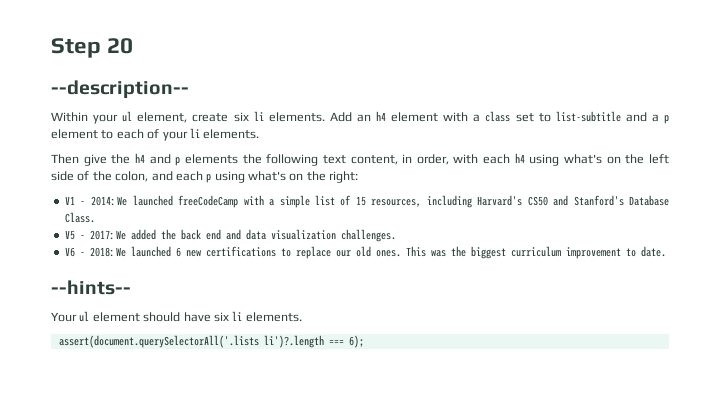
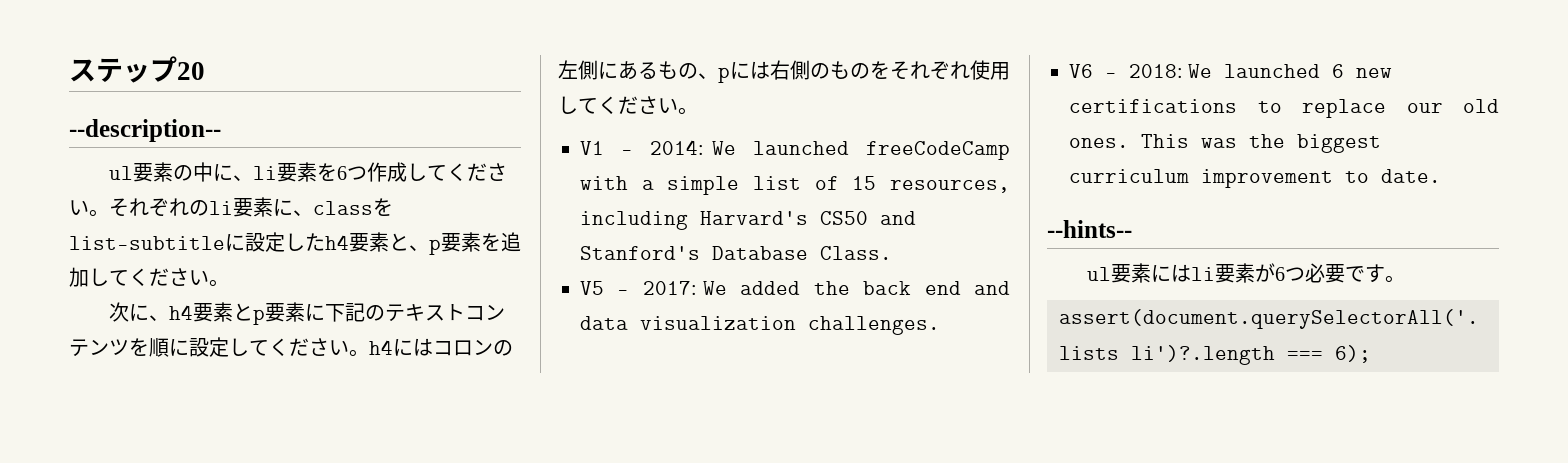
- Step 20
+ ステップ20
- Within your ul element, create six li elements. Add an h4 element with a class set to list-subtitle and a p element to each of your li elements.
- Then give the h4 and p elements the following text content, in order, with each h4 using what's on the left side of the colon, and each p using what's on the right:
+ ul要素の中に、li要素を6つ作成してください。それぞれのli要素に、classをlist-subtitleに設定したh4要素と、p要素を追加してください。
+ 次に、h4要素とp要素に下記のテキストコンテンツを順に設定してください。h4にはコロンの左側にあるもの、pには右側のものをそれぞれ使用してください。
- Your ul element should have six li elements.
+ ul要素にはli要素が6つ必要です。

